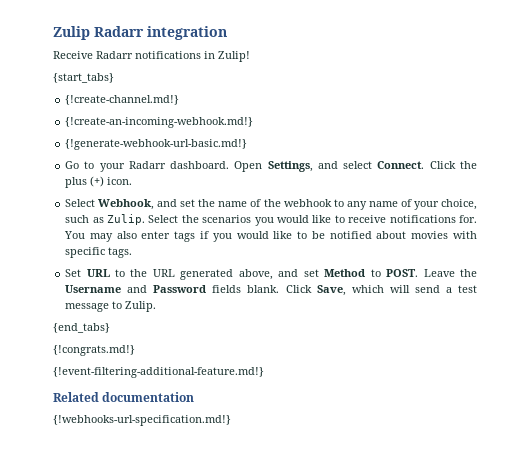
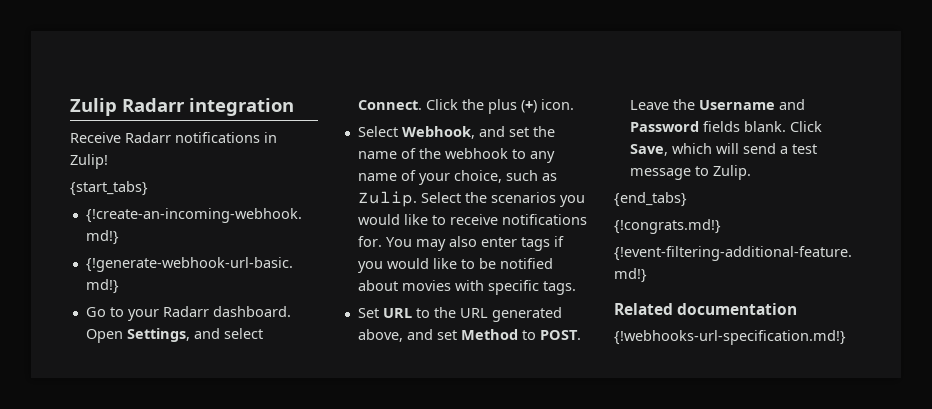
- {!create-channel.md!}

